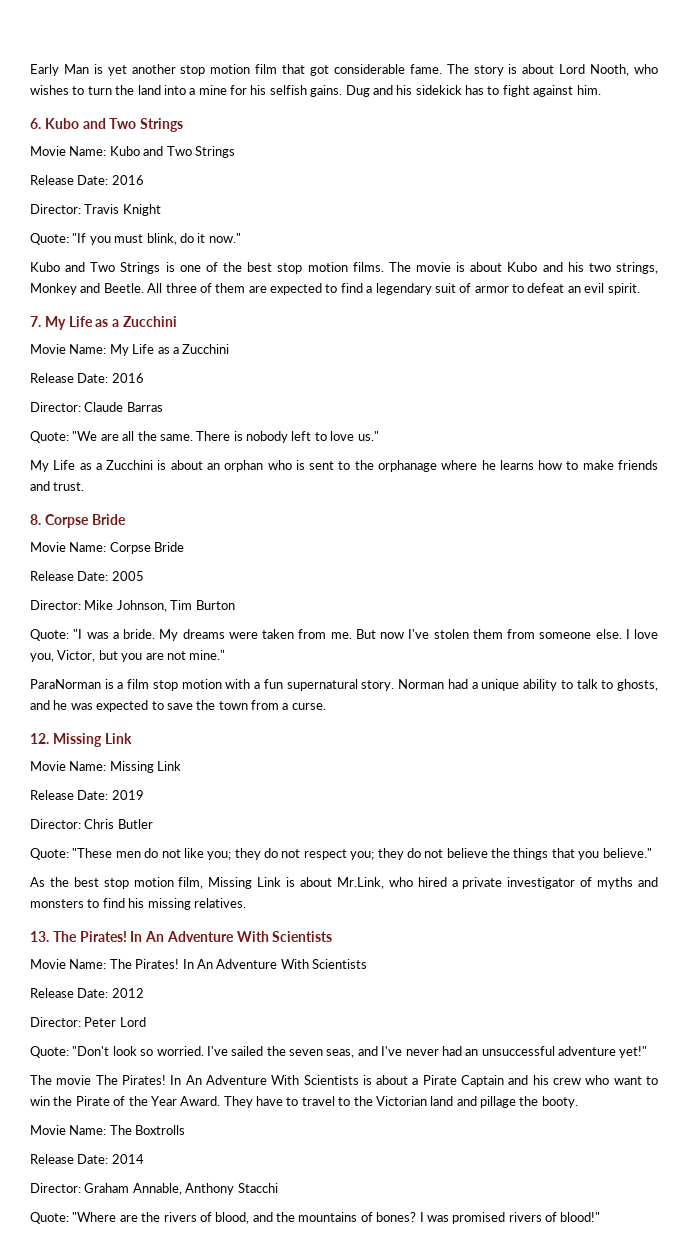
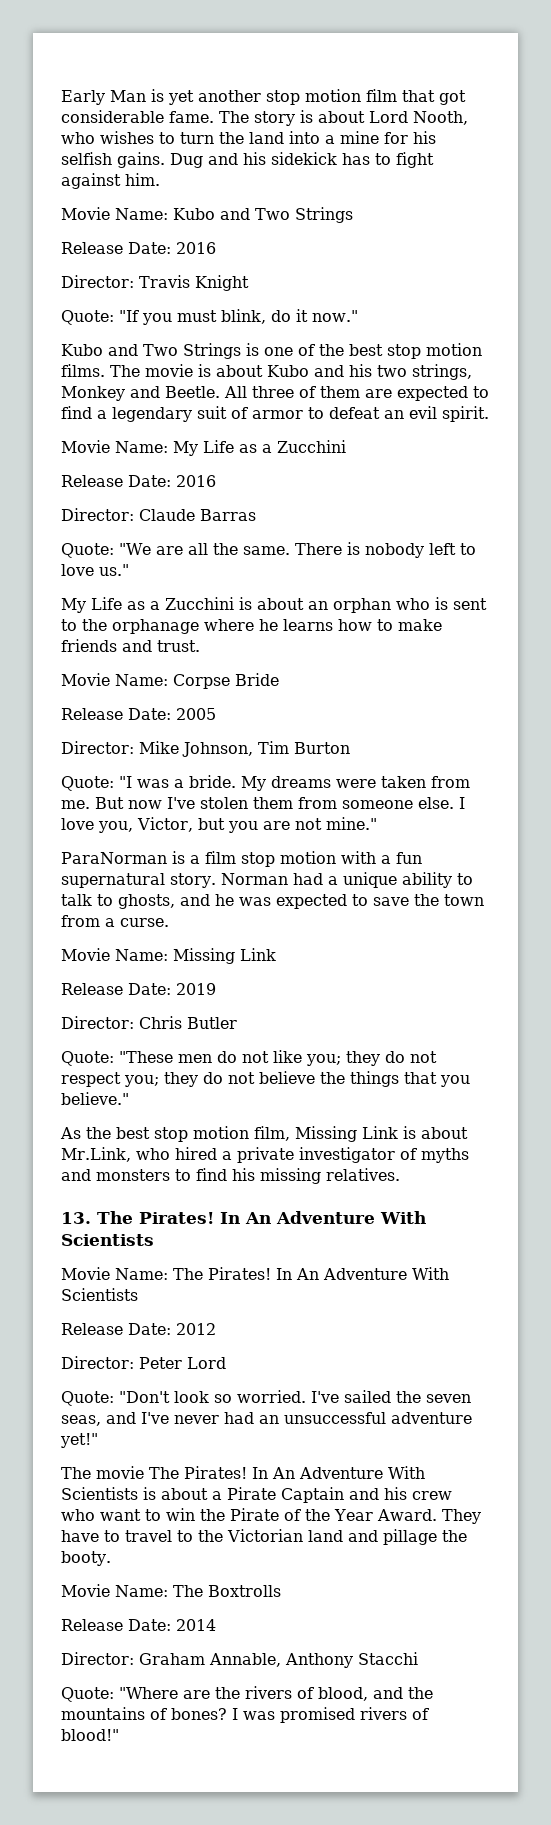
- 6. Kubo and Two Strings
- 7. My Life as a Zucchini
- 8. Corpse Bride
- 12. Missing Link

